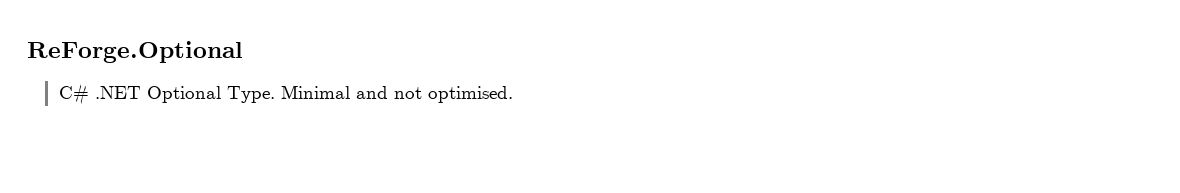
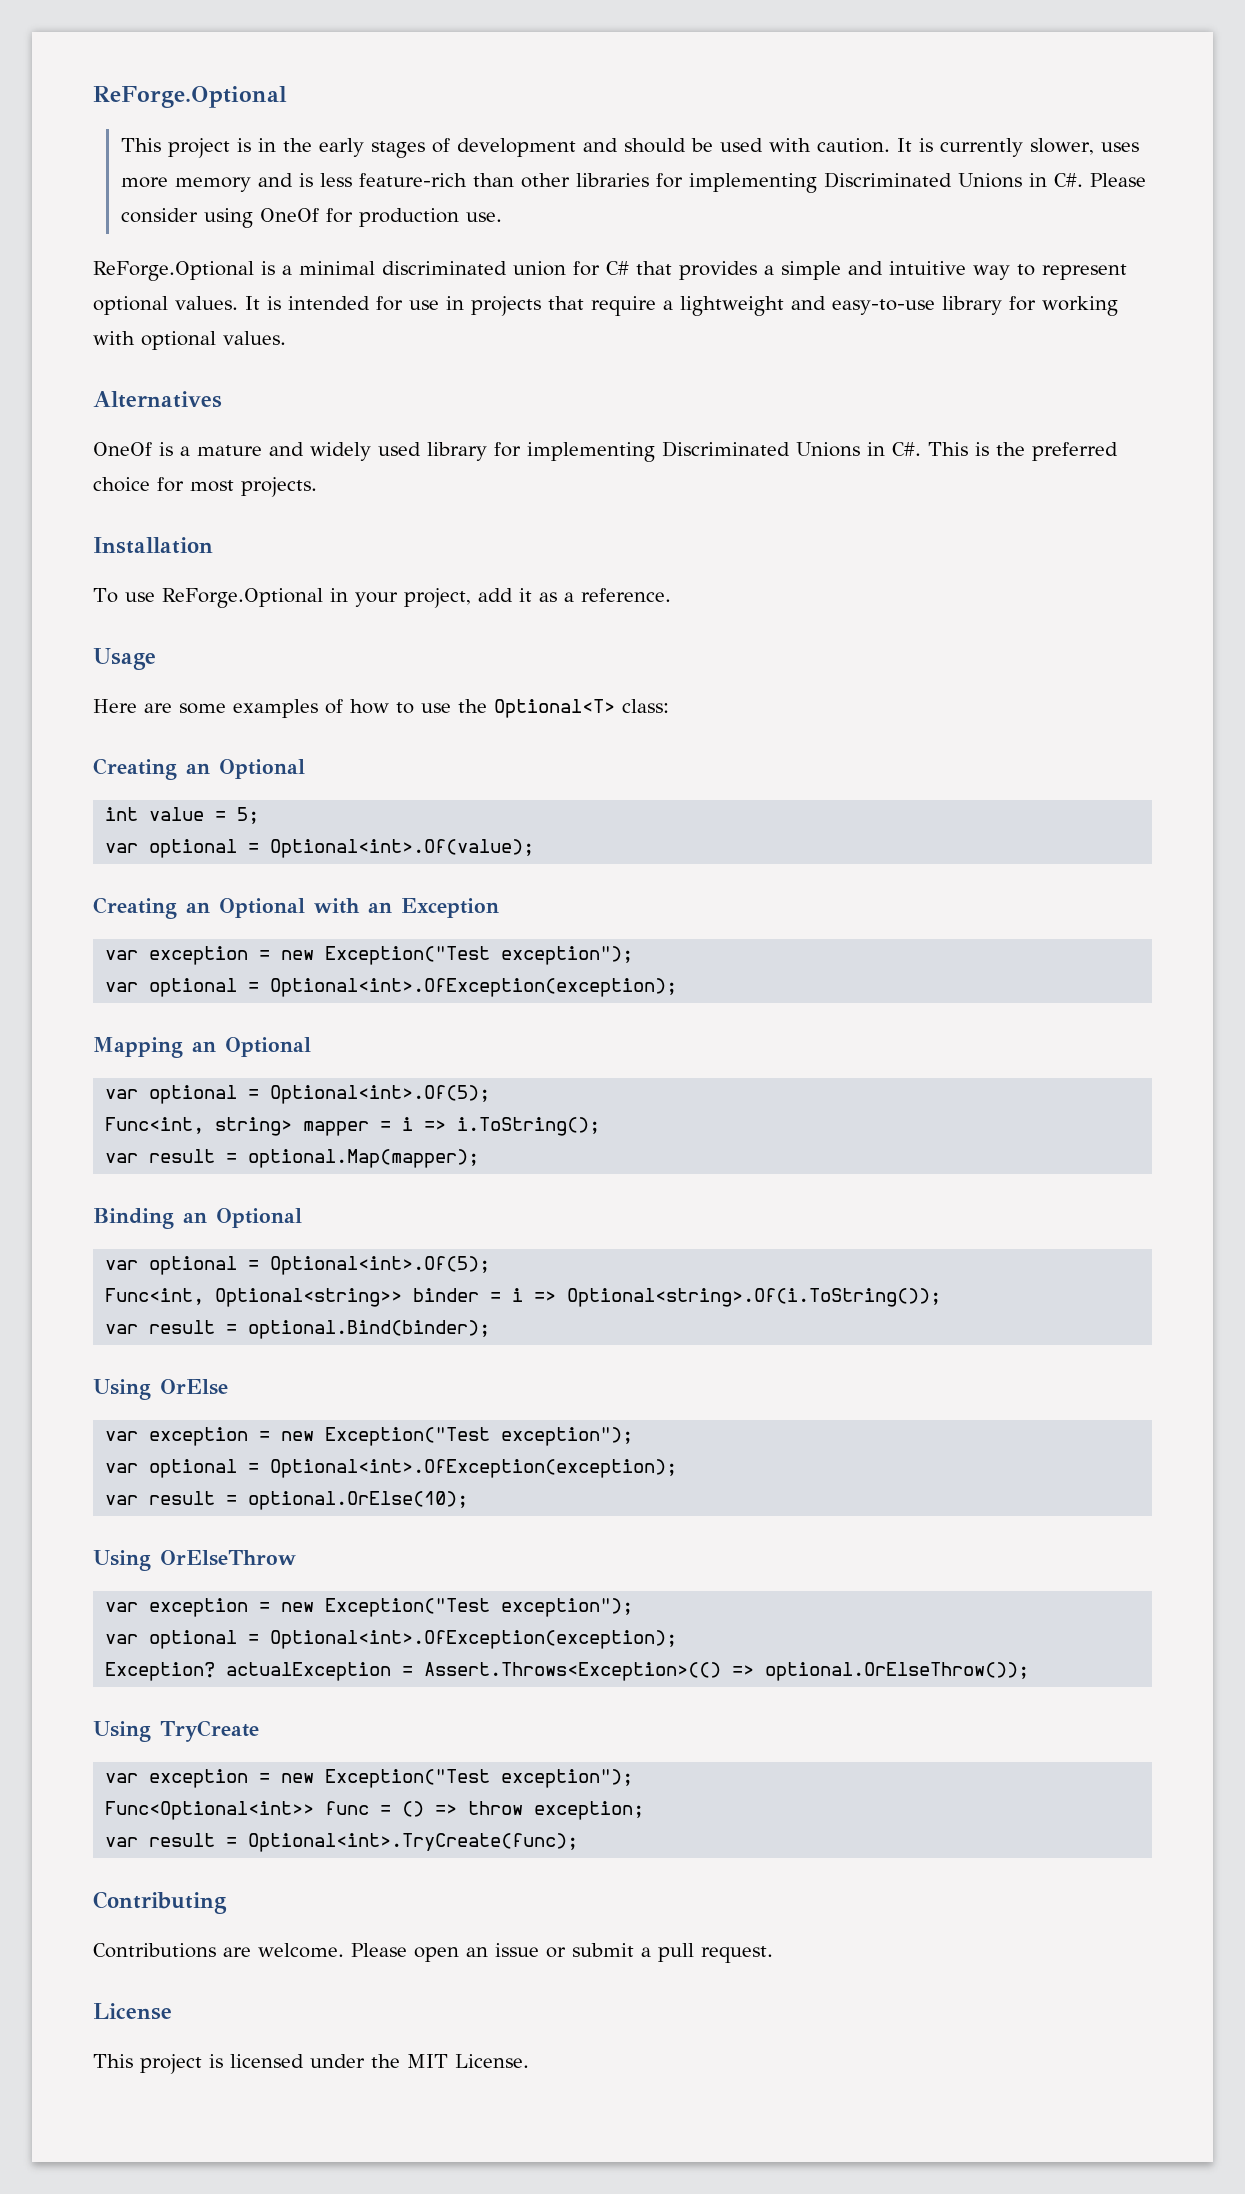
- C# .NET Optional Type. Minimal and not optimised.
+ This project is in the early stages of development and should be used with caution. It is currently slower, uses more memory and is less feature-rich than other libraries for implementing Discriminated Unions in C#. Please consider using OneOf for production use.
+ ReForge.Optional is a minimal discriminated union for C# that provides a simple and intuitive way to represent optional values. It is intended for use in projects that require a lightweight and easy-to-use library for working with optional values.
+ Alternatives
+ OneOf is a mature and widely used library for implementing Discriminated Unions in C#. This is the preferred choice for most projects.
+ Installation
+ To use ReForge.Optional in your project, add it as a reference.
+ Usage
+ Here are some examples of how to use the Optional<T> class:
+ Creating an Optional
+ int value = 5;
+ var optional = Optional<int>.Of(value);
+ Creating an Optional with an Exception
+ var exception = new Exception("Test exception");
+ var optional = Optional<int>.OfException(exception);
+ Mapping an Optional
+ var optional = Optional<int>.Of(5);
+ Func<int, string> mapper = i => i.ToString();
+ var result = optional.Map(mapper);
+ Binding an Optional
+ var optional = Optional<int>.Of(5);
+ Func<int, Optional<string>> binder = i => Optional<string>.Of(i.ToString());
+ var result = optional.Bind(binder);
+ Using OrElse
+ var exception = new Exception("Test exception");
+ var optional = Optional<int>.OfException(exception);
+ var result = optional.OrElse(10);
+ Using OrElseThrow
+ var exception = new Exception("Test exception");
+ var optional = Optional<int>.OfException(exception);
+ Exception? actualException = Assert.Throws<Exception>(() => optional.OrElseThrow());
+ Using TryCreate
+ var exception = new Exception("Test exception");
+ Func<Optional<int>> func = () => throw exception;
+ var result = Optional<int>.TryCreate(func);
+ Contributing
+ Contributions are welcome. Please open an issue or submit a pull request.
+ License
+ This project is licensed under the MIT License.

